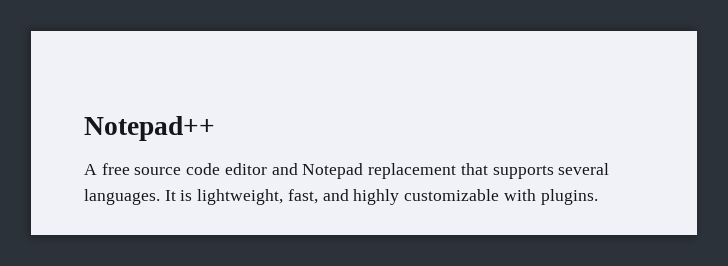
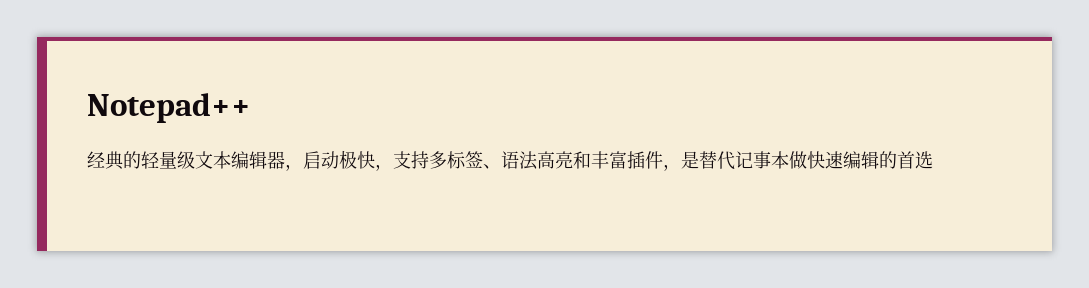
- A free source code editor and Notepad replacement that supports several languages. It is lightweight, fast, and highly customizable with plugins.
+ 经典的轻量级文本编辑器，启动极快，支持多标签、语法高亮和丰富插件，是替代记事本做快速编辑的首选

